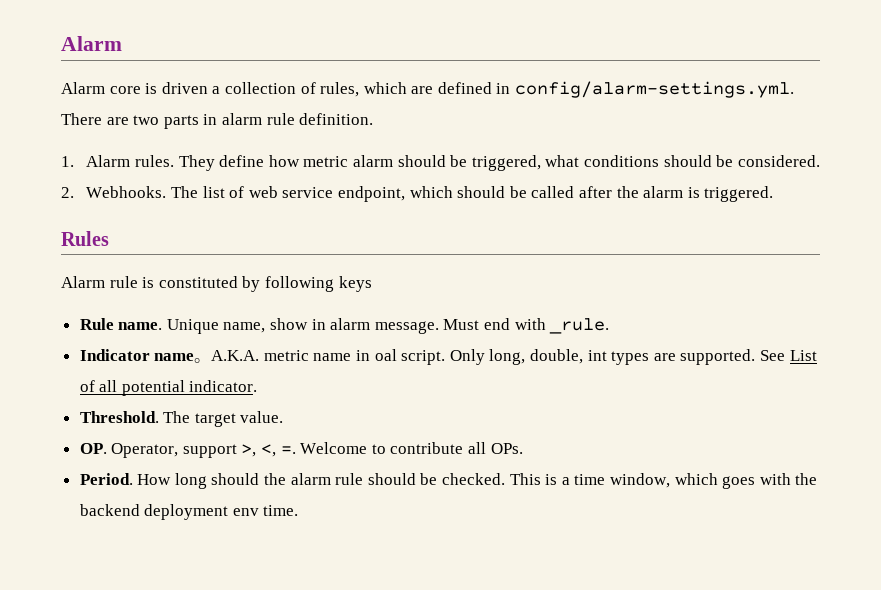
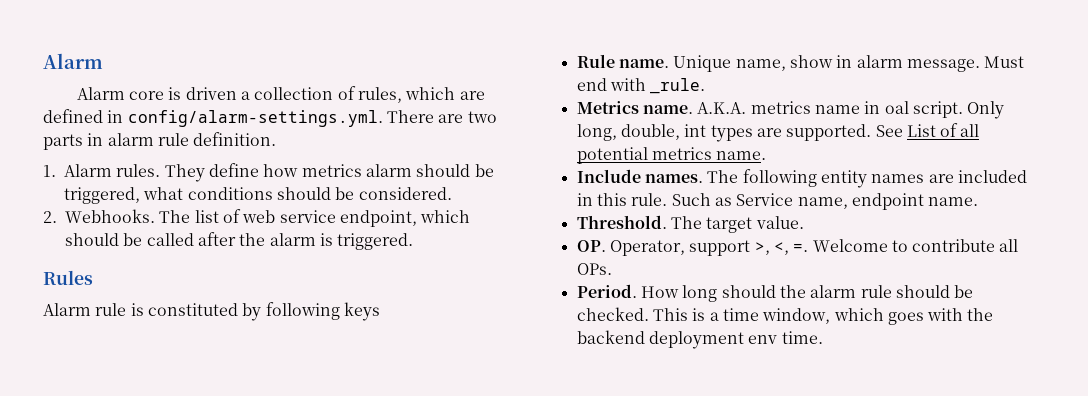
- They define how metric alarm should be triggered, what conditions should be considered.
+ They define how metrics alarm should be triggered, what conditions should be considered.
- Indicator name。A.K.A. metric name in oal script.
+ Metrics name. A.K.A. metrics name in oal script.
- See List of all potential indicator.
+ See List of all potential metrics name.
+ Include names. The following entity names are included in this rule. Such as Service name, endpoint name.

